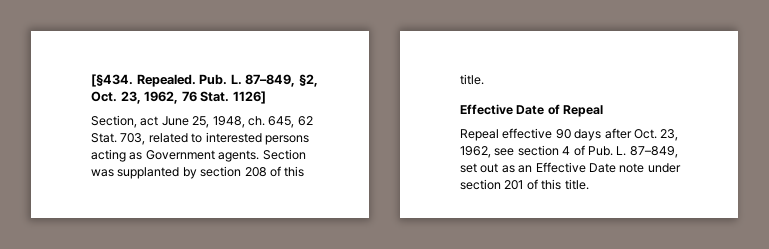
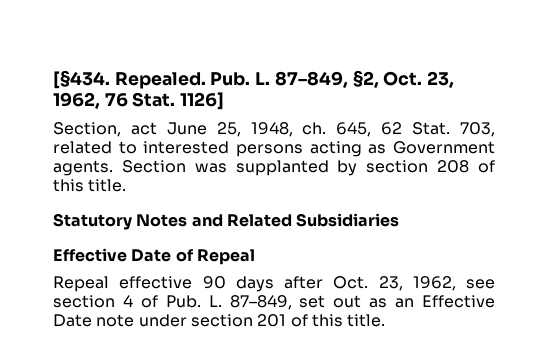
+ Statutory Notes and Related Subsidiaries

